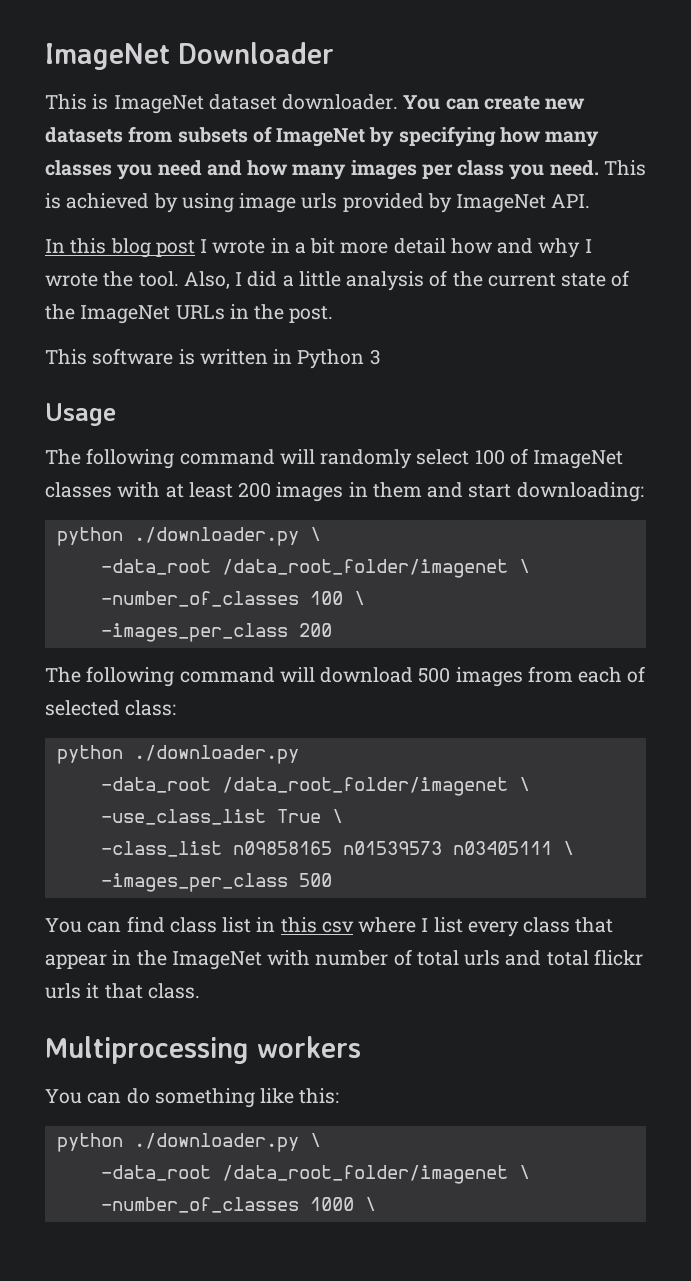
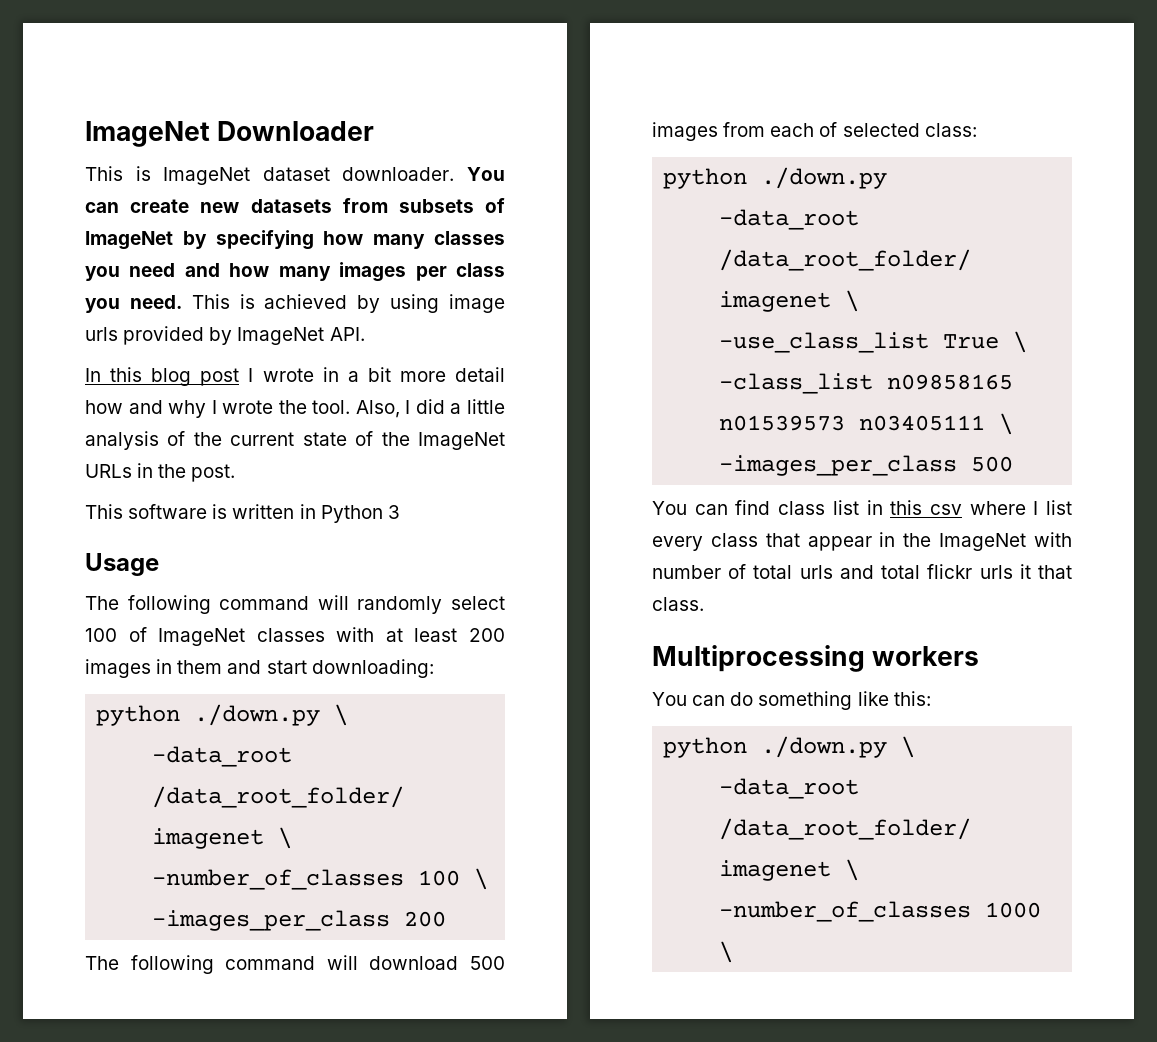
  The following command will randomly select 100 of ImageNet classes with at least 200 images in them and start downloading:
- python ./downloader.py \
+ python ./down.py \
  The following command will download 500 images from each of selected class:
- python ./downloader.py
+ python ./down.py
  You can do something like this:
- python ./downloader.py \
+ python ./down.py \

